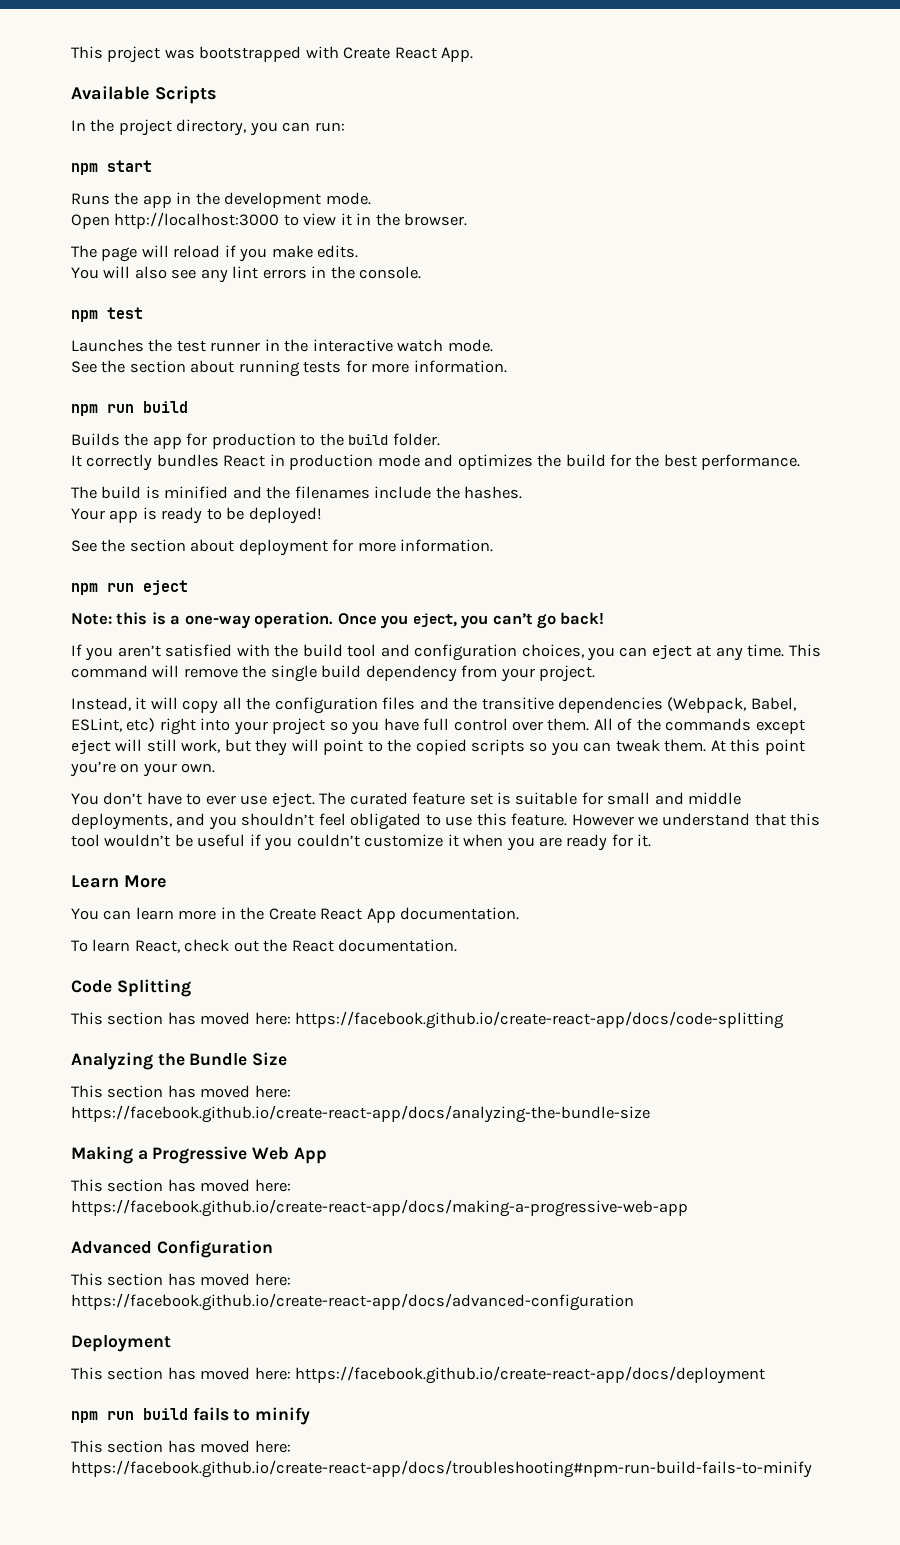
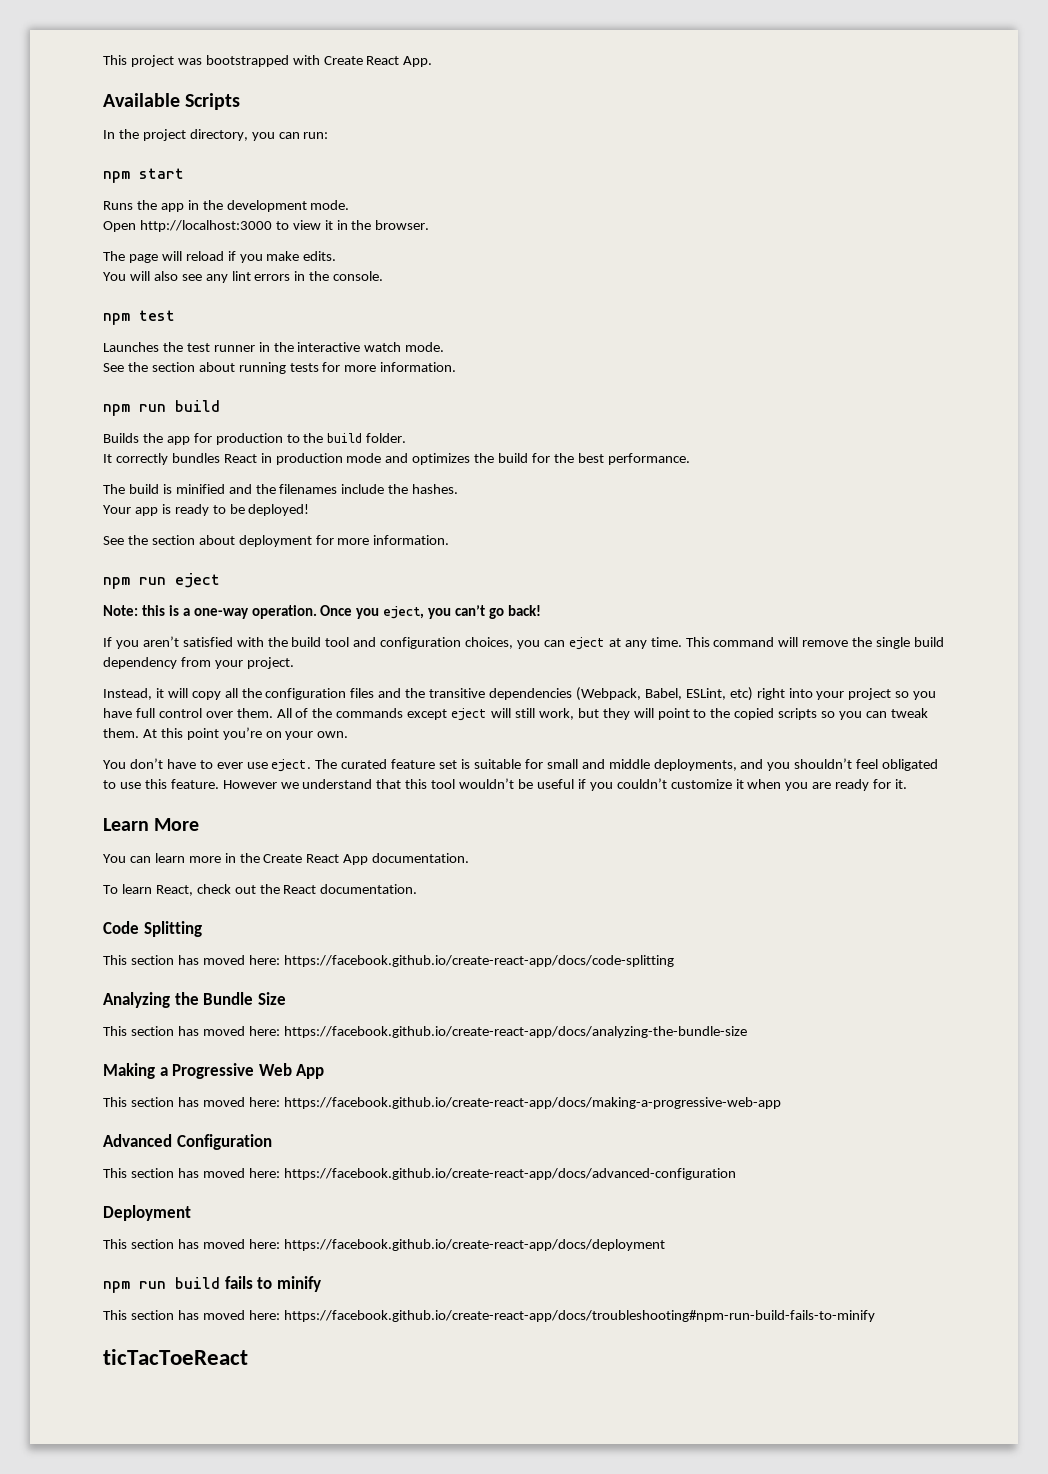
+ ticTacToeReact

